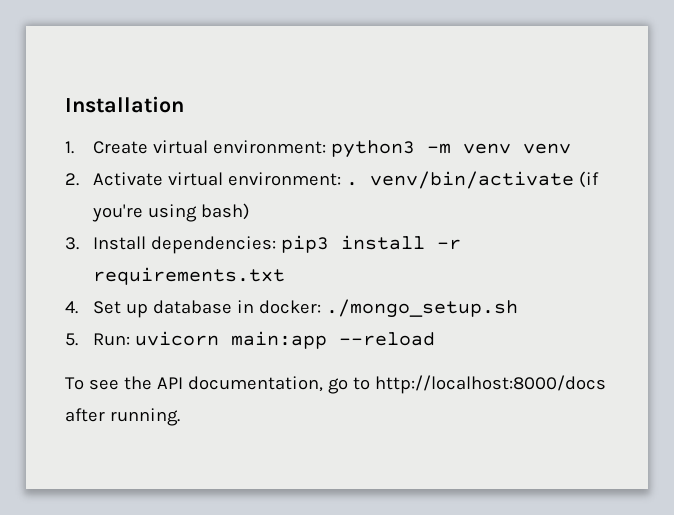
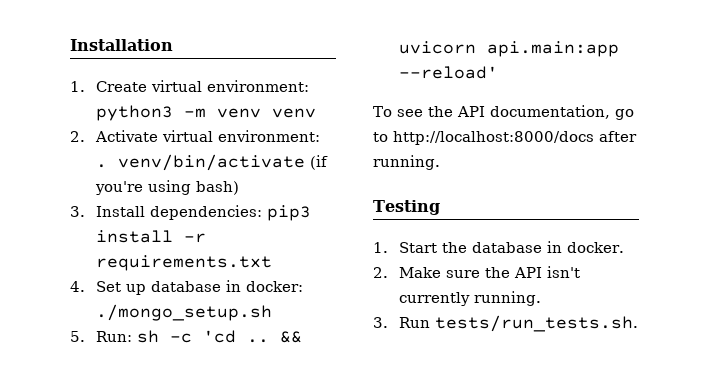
- 5. Run: uvicorn main:app --reload
+ 5. Run: sh -c 'cd .. && uvicorn api.main:app --reload'
+ Testing
+ 1. Start the database in docker.
+ 2. Make sure the API isn't currently running.
+ 3. Run tests/run_tests.sh.

